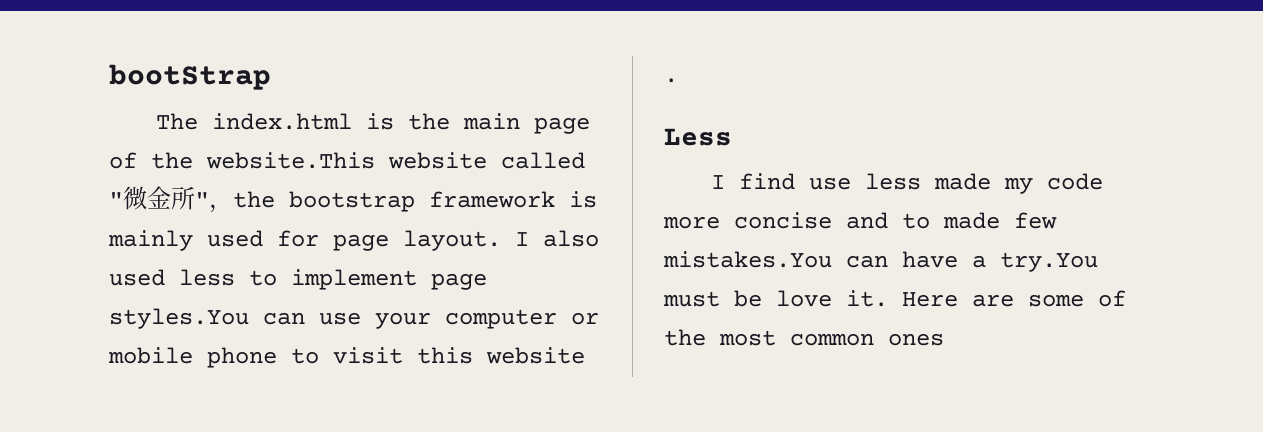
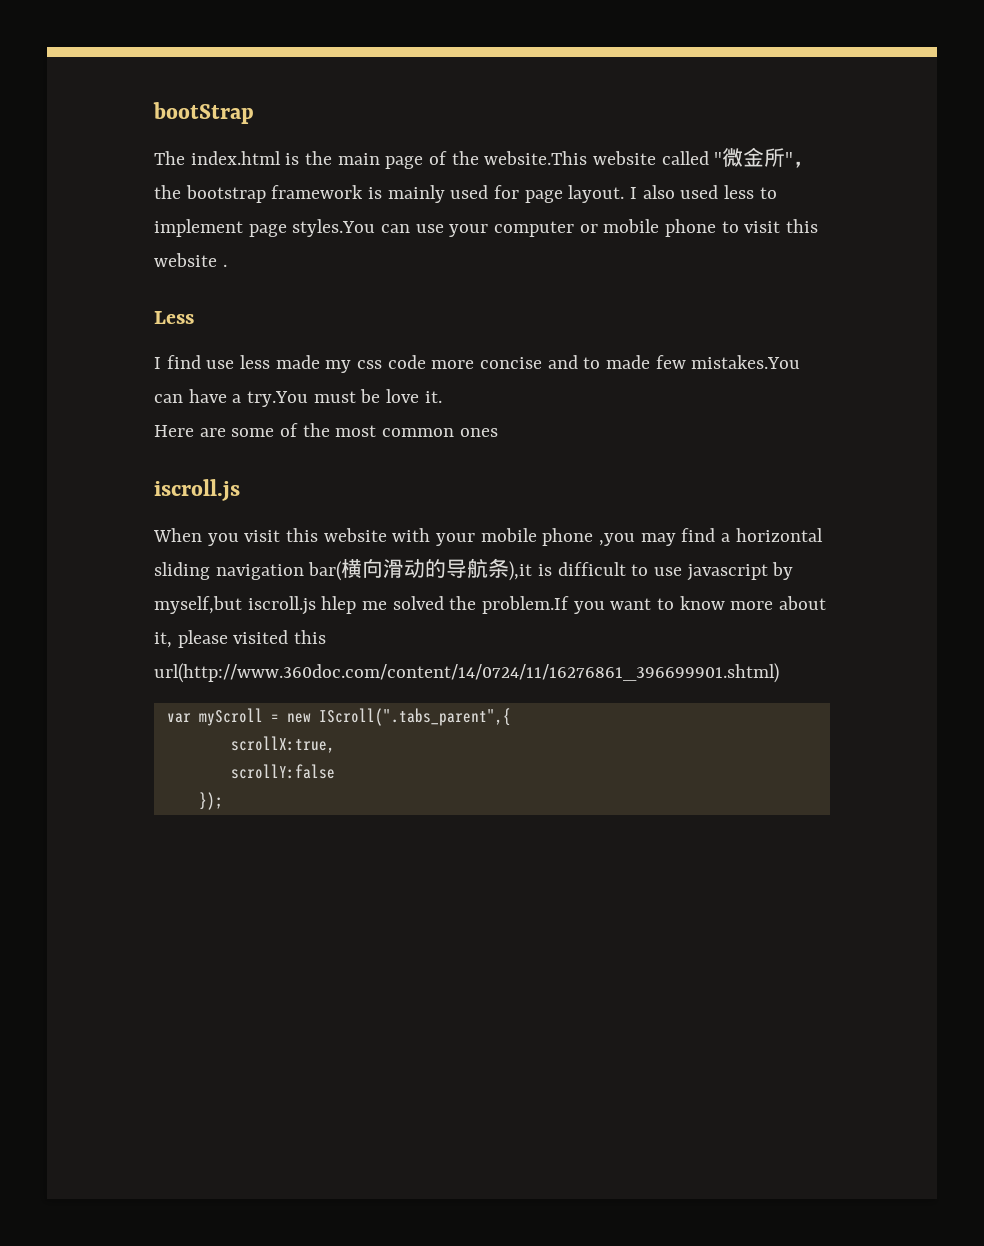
- I find use less made my code more concise and to made few mistakes.You can have a try.You must be love it. Here are some of the most common ones
+ I find use less made my css code more concise and to made few mistakes.You can have a try.You must be love it.
+ Here are some of the most common ones
+ iscroll.js
+ When you visit this website with your mobile phone ,you may find a horizontal sliding navigation bar(横向滑动的导航条),it is difficult to use javascript by myself,but iscroll.js hlep me solved the problem.If you want to know more about it, please visited this url(http://www.360doc.com/content/14/0724/11/16276861_396699901.shtml)
+ var myScroll = new IScroll(".tabs_parent",{
+ scrollX:true,
+ scrollY:false
+ });

